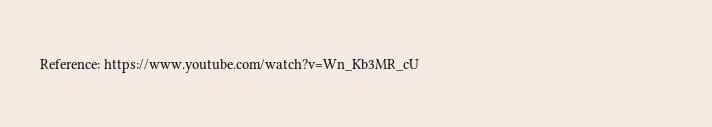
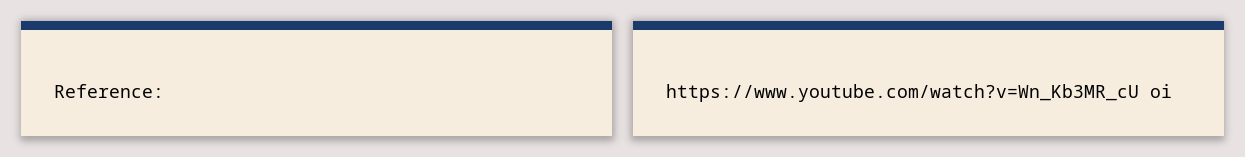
- Reference: https://www.youtube.com/watch?v=Wn_Kb3MR_cU
+ Reference: https://www.youtube.com/watch?v=Wn_Kb3MR_cU oi

